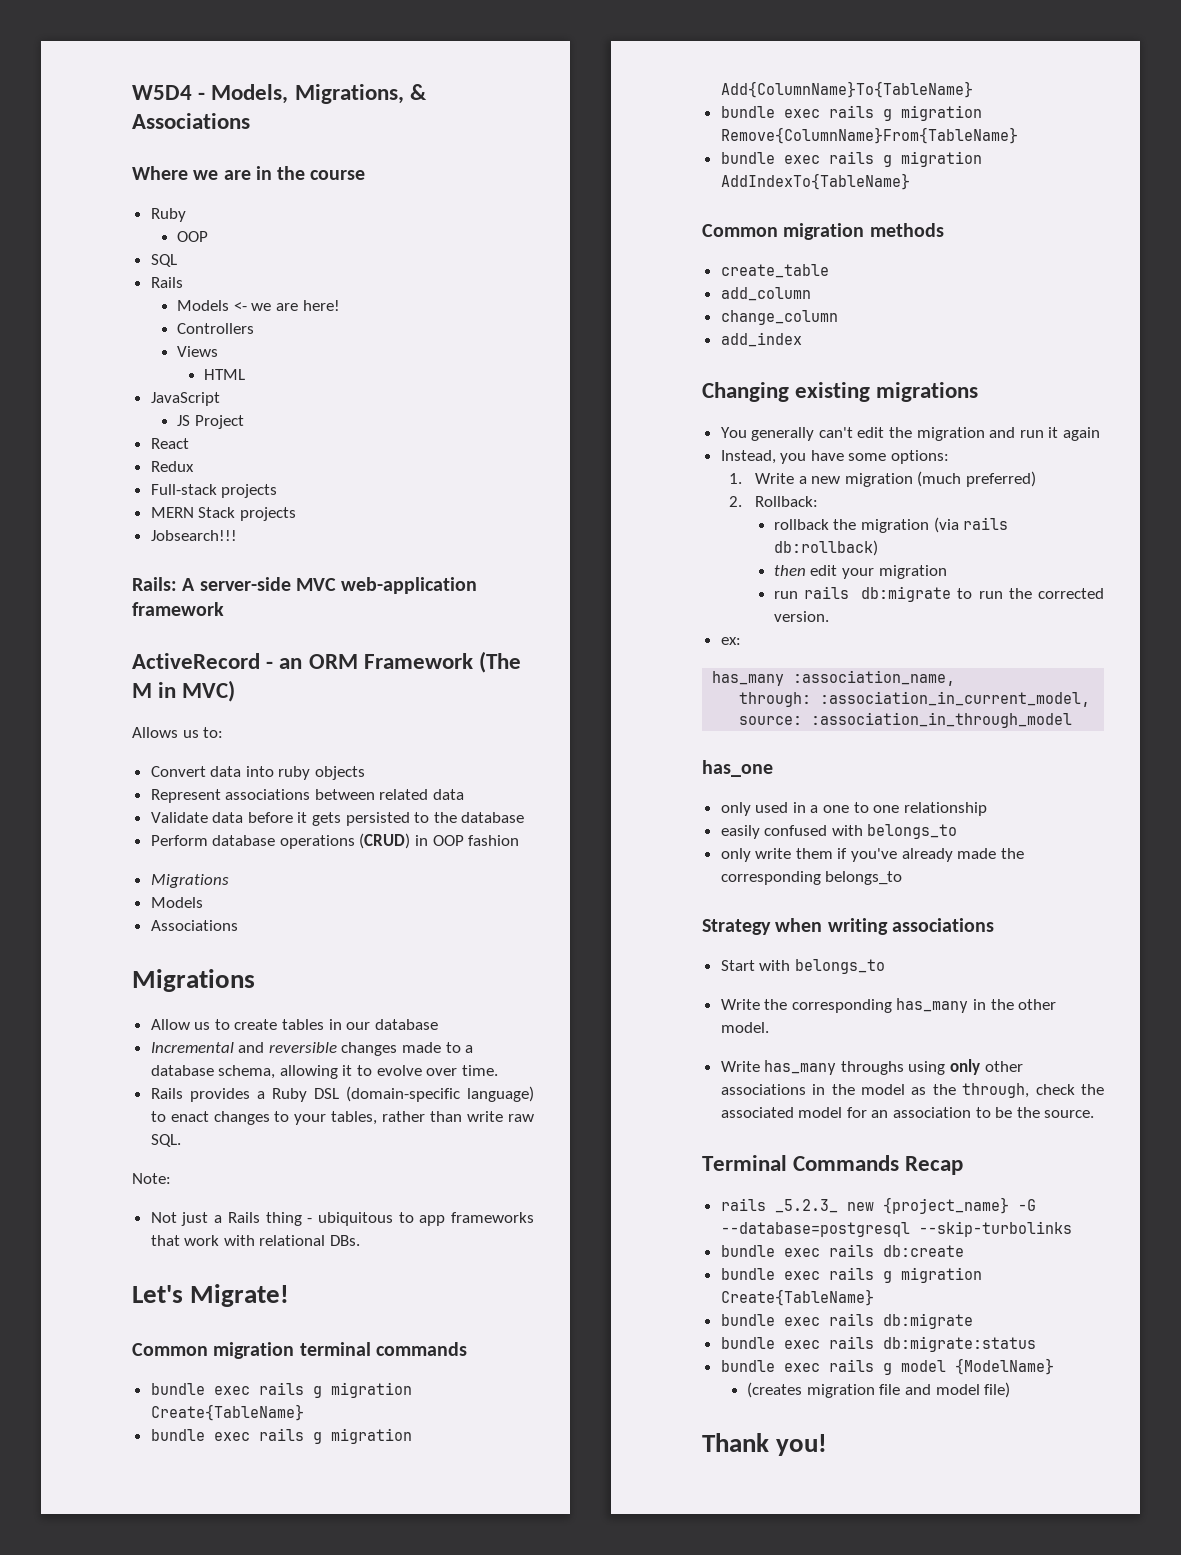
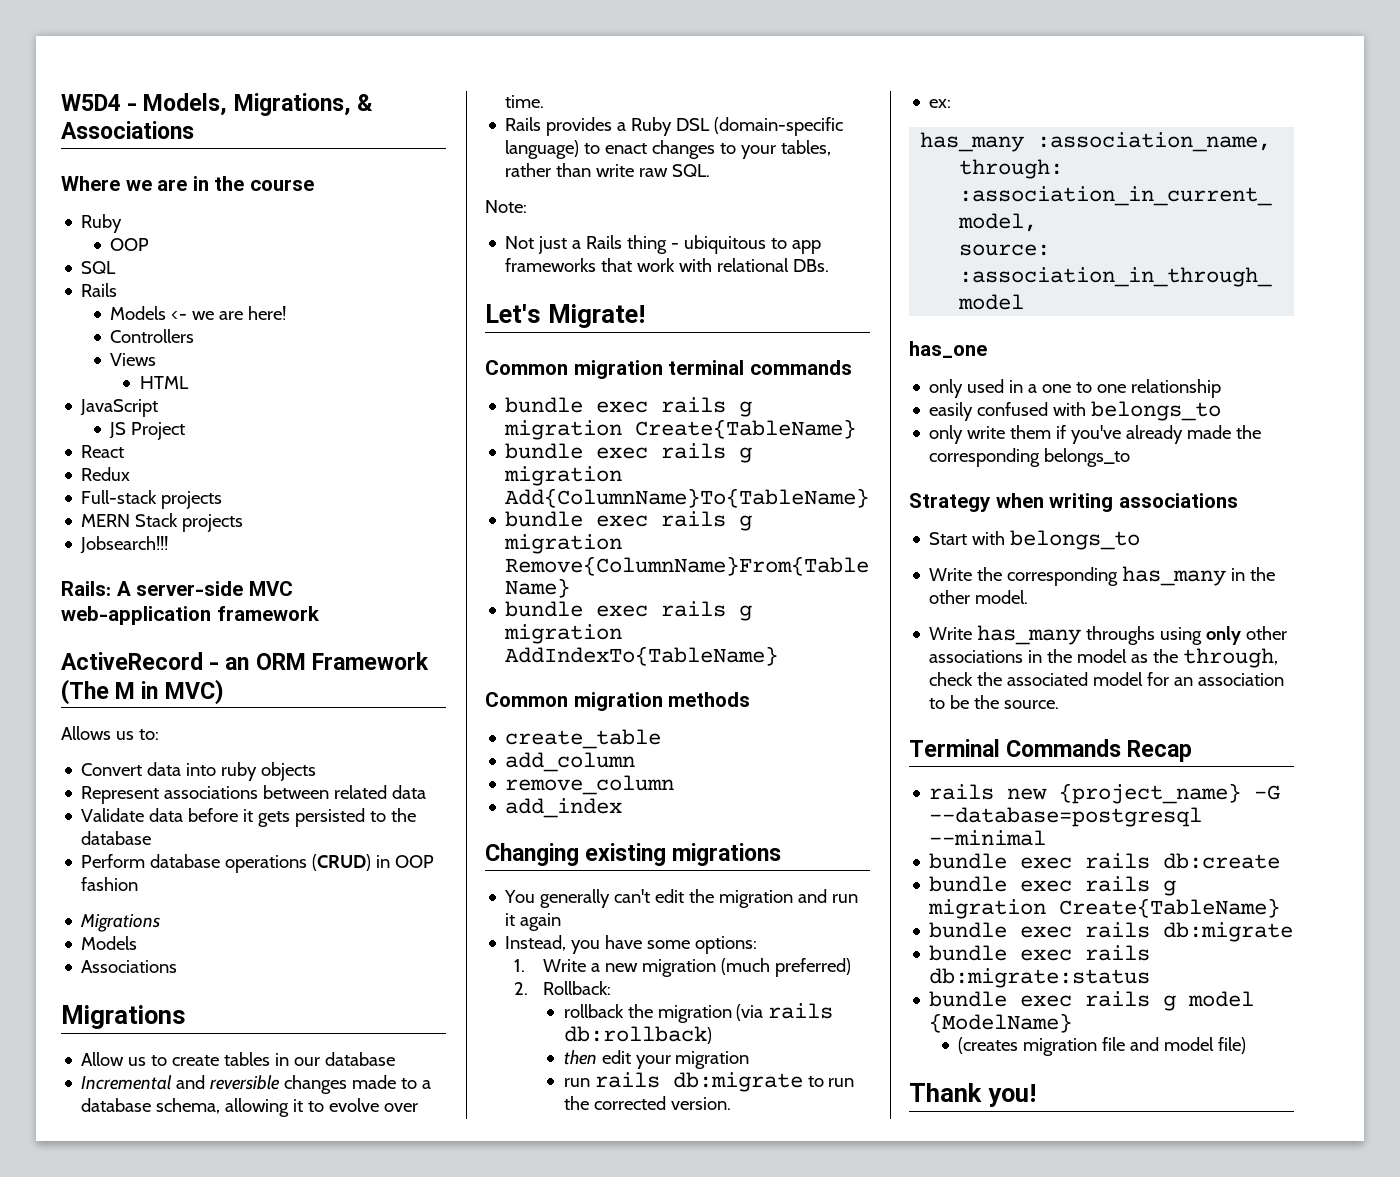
- change_column
+ remove_column
- rails _5.2.3_ new {project_name} -G --database=postgresql --skip-turbolinks
+ rails new {project_name} -G --database=postgresql --minimal

